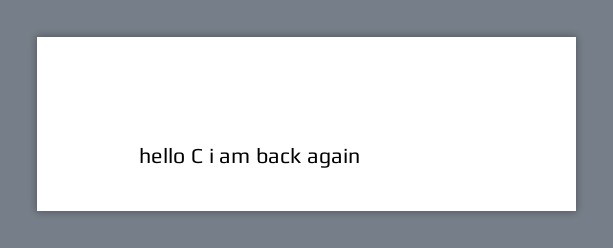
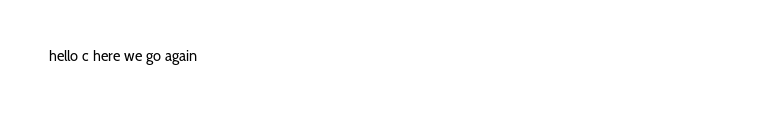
- hello C i am back again
+ hello c here we go again

